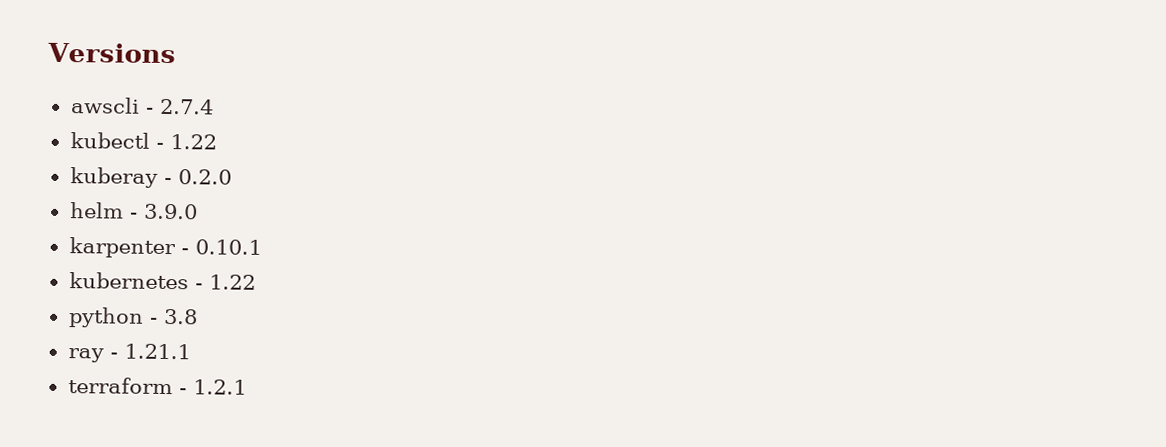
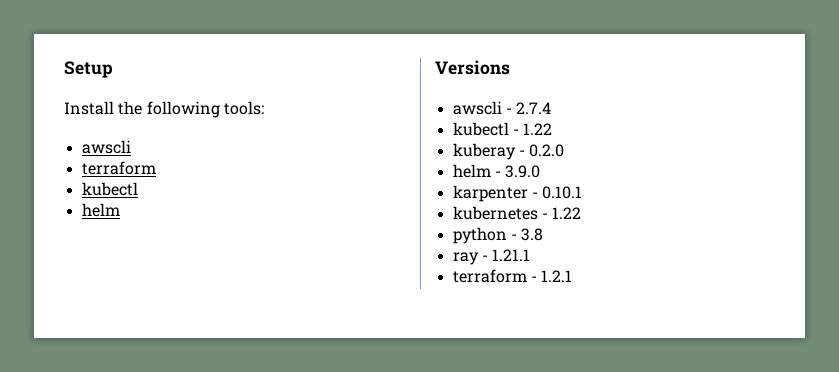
+ Setup
+ Install the following tools:
+ awscli
+ terraform
+ kubectl
+ helm

